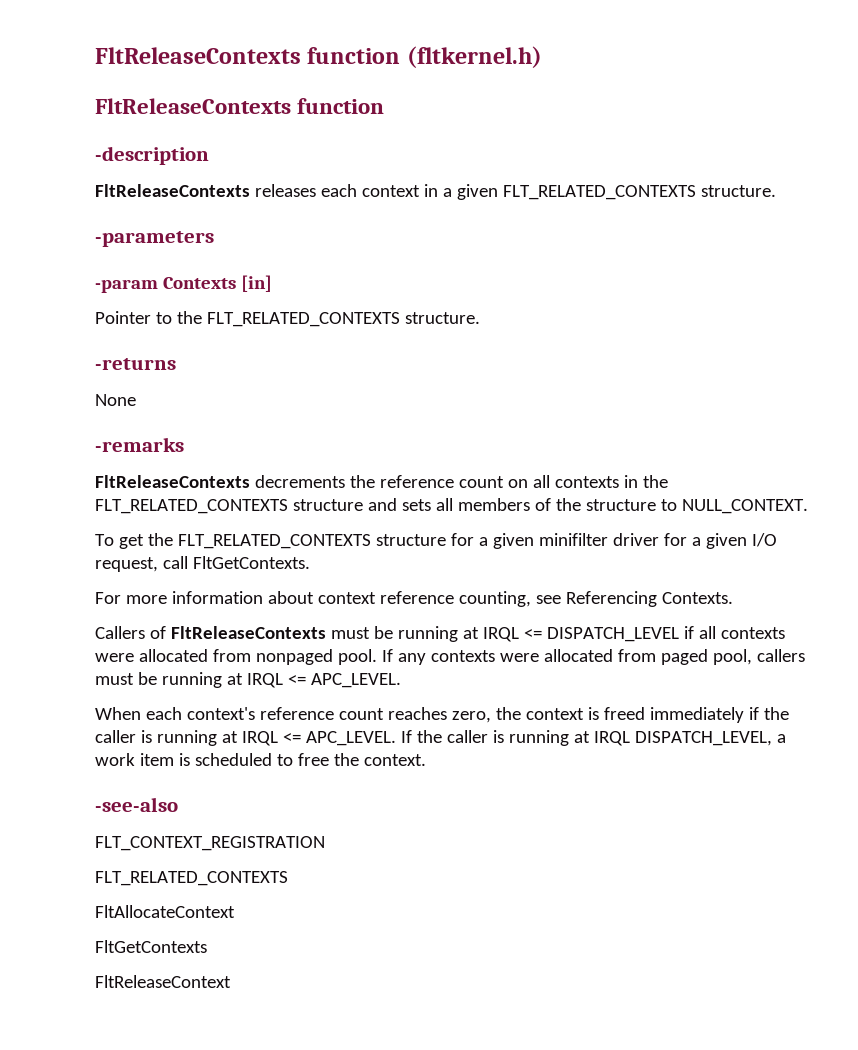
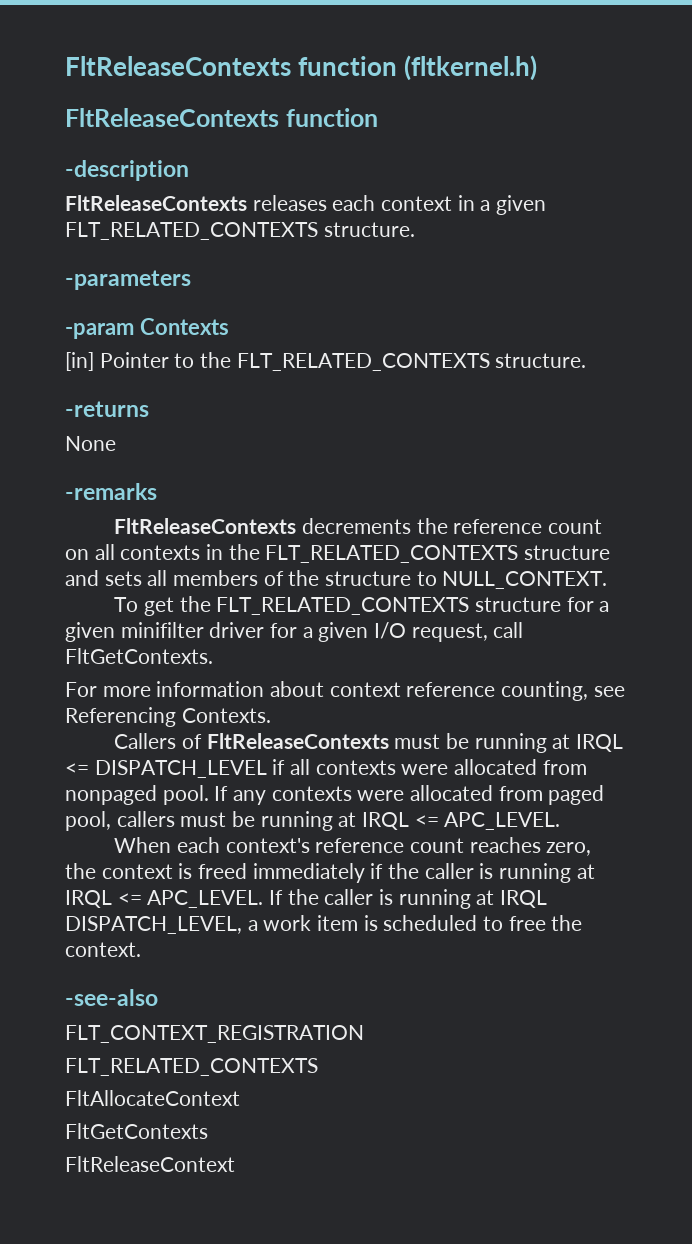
- -param Contexts [in]
- Pointer to the FLT_RELATED_CONTEXTS structure.
+ -param Contexts
+ [in] Pointer to the FLT_RELATED_CONTEXTS structure.

